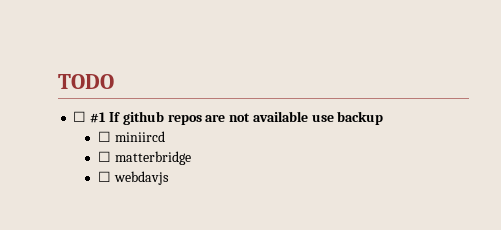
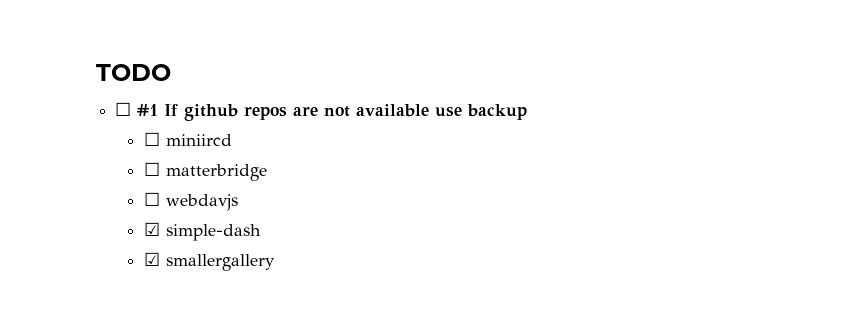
+ ☑ simple-dash
+ ☑ smallergallery

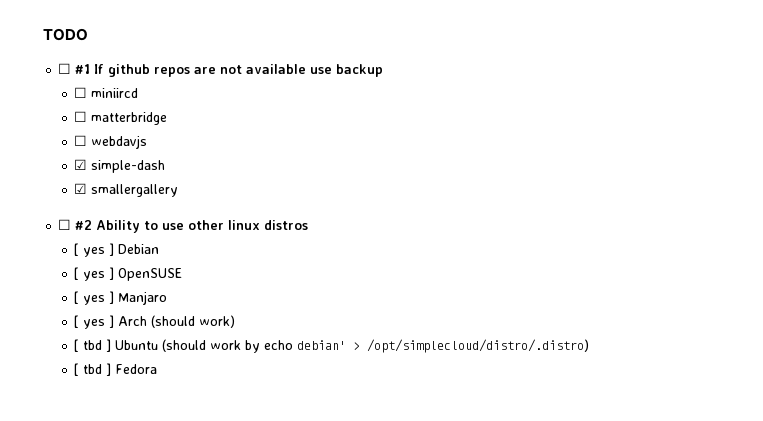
+ ☐ #2 Ability to use other linux distros
+ [ yes ] Debian
+ [ yes ] OpenSUSE
+ [ yes ] Manjaro
+ [ yes ] Arch (should work)
+ [ tbd ] Ubuntu (should work by echo debian' > /opt/simplecloud/distro/.distro)
+ [ tbd ] Fedora

